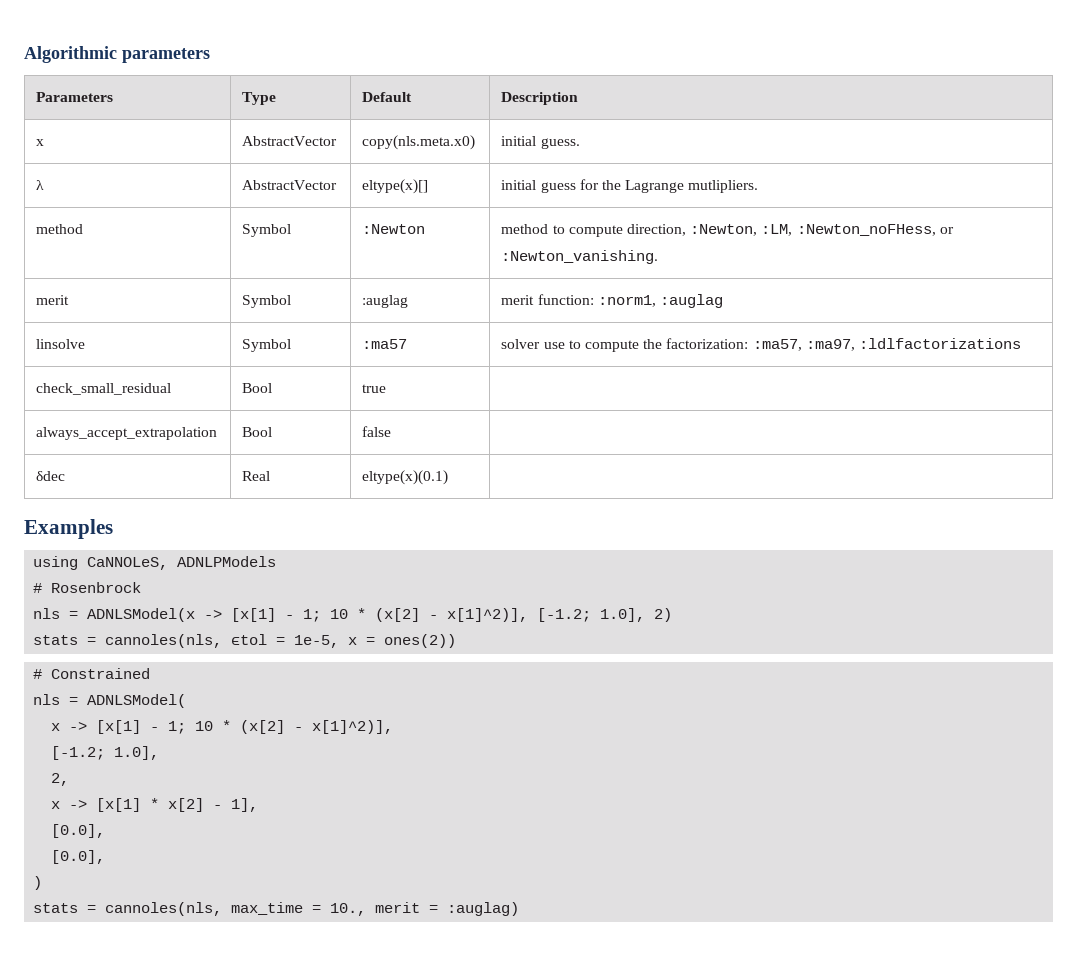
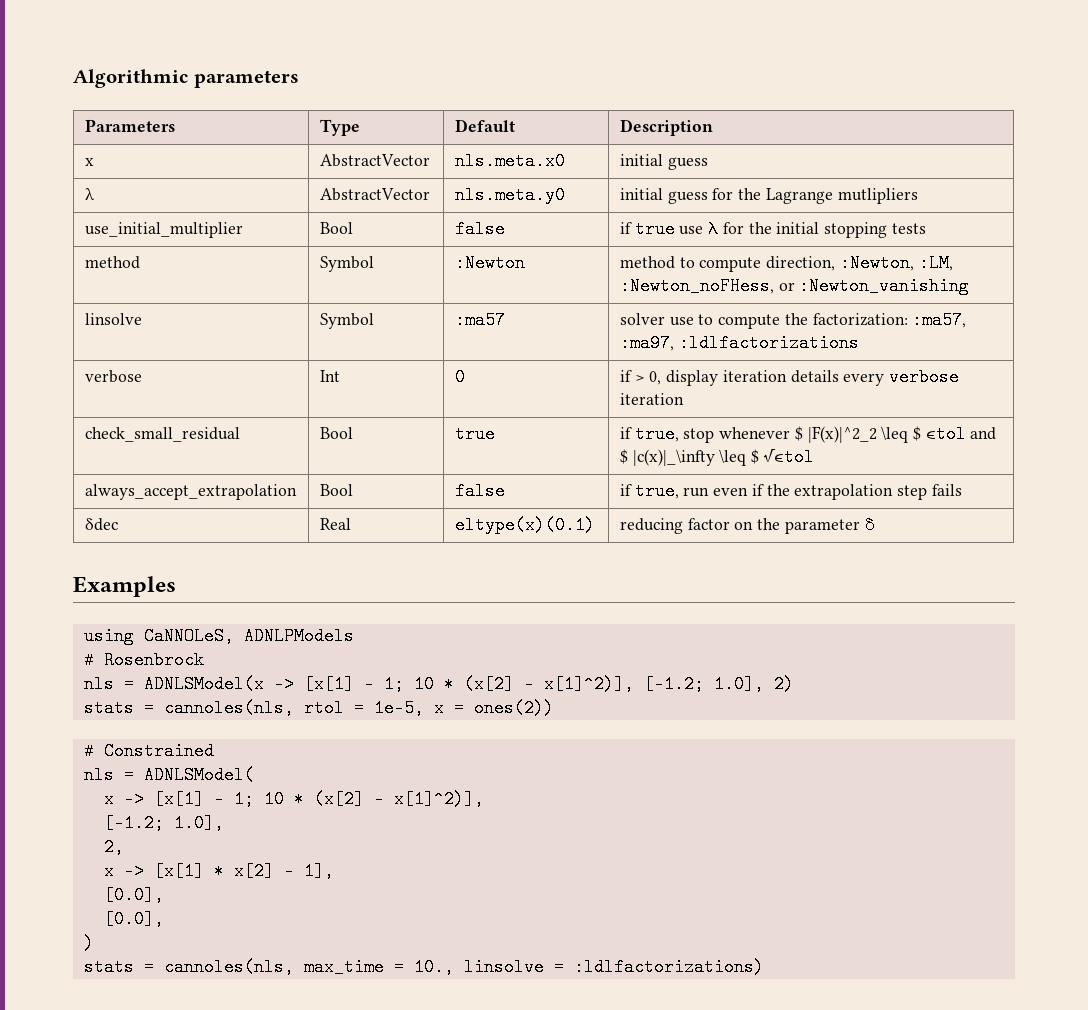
- x | AbstractVector | copy(nls.meta.x0) | initial guess.
+ x | AbstractVector | nls.meta.x0 | initial guess
- λ | AbstractVector | eltype(x)[] | initial guess for the Lagrange mutlipliers.
+ λ | AbstractVector | nls.meta.y0 | initial guess for the Lagrange mutlipliers
+ use_initial_multiplier | Bool | false | if true use λ for the initial stopping tests
- method | Symbol | :Newton | method to compute direction, :Newton, :LM, :Newton_noFHess, or :Newton_vanishing.
- merit | Symbol | :auglag | merit function: :norm1, :auglag
+ method | Symbol | :Newton | method to compute direction, :Newton, :LM, :Newton_noFHess, or :Newton_vanishing
- check_small_residual | Bool | true |
- always_accept_extrapolation | Bool | false |
- δdec | Real | eltype(x)(0.1) |
+ verbose | Int | 0 | if > 0, display iteration details every verbose iteration
+ check_small_residual | Bool | true | if true, stop whenever $ |F(x)|^2_2 \leq $ ϵtol and $ |c(x)|_\infty \leq $ √ϵtol
+ always_accept_extrapolation | Bool | false | if true, run even if the extrapolation step fails
+ δdec | Real | eltype(x)(0.1) | reducing factor on the parameter δ
- stats = cannoles(nls, ϵtol = 1e-5, x = ones(2))
+ stats = cannoles(nls, rtol = 1e-5, x = ones(2))
- stats = cannoles(nls, max_time = 10., merit = :auglag)
+ stats = cannoles(nls, max_time = 10., linsolve = :ldlfactorizations)

